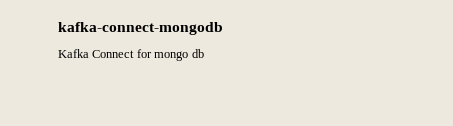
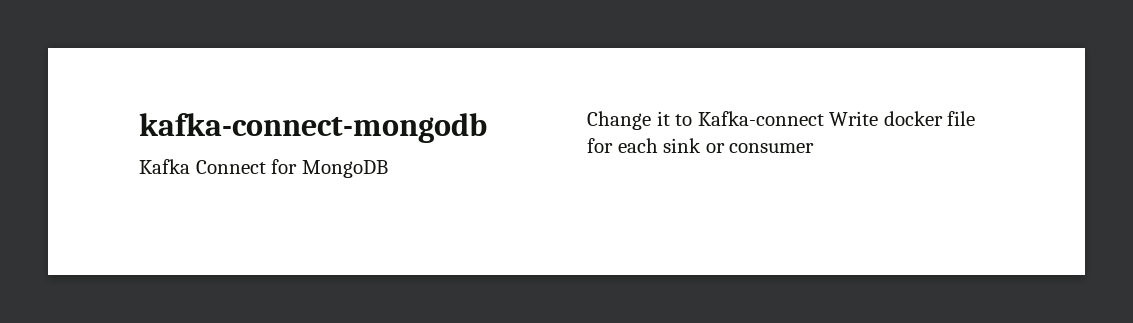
- Kafka Connect for mongo db
+ Kafka Connect for MongoDB
+ Change it to Kafka-connect Write docker file for each sink or consumer

